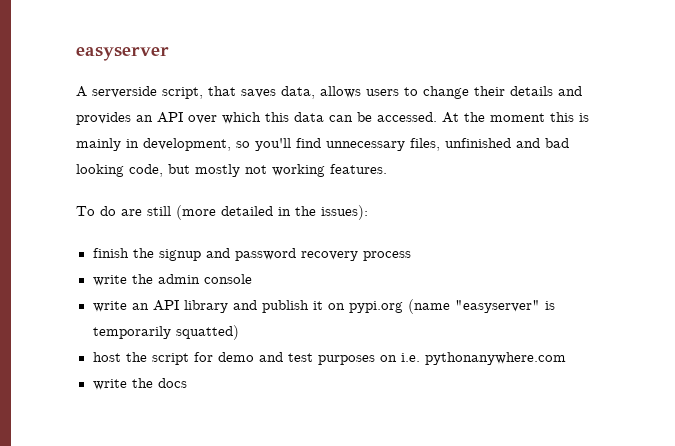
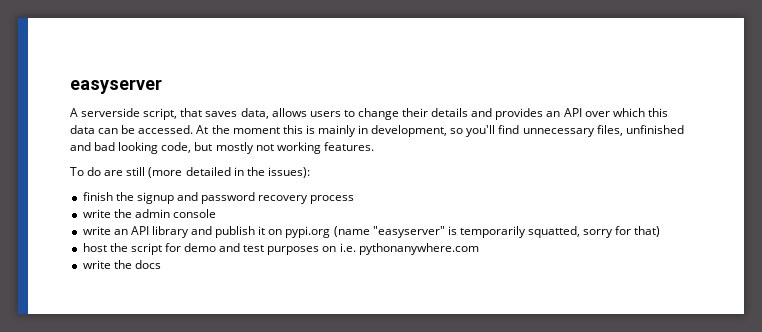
- write an API library and publish it on pypi.org (name "easyserver" is temporarily squatted)
+ write an API library and publish it on pypi.org (name "easyserver" is temporarily squatted, sorry for that)

